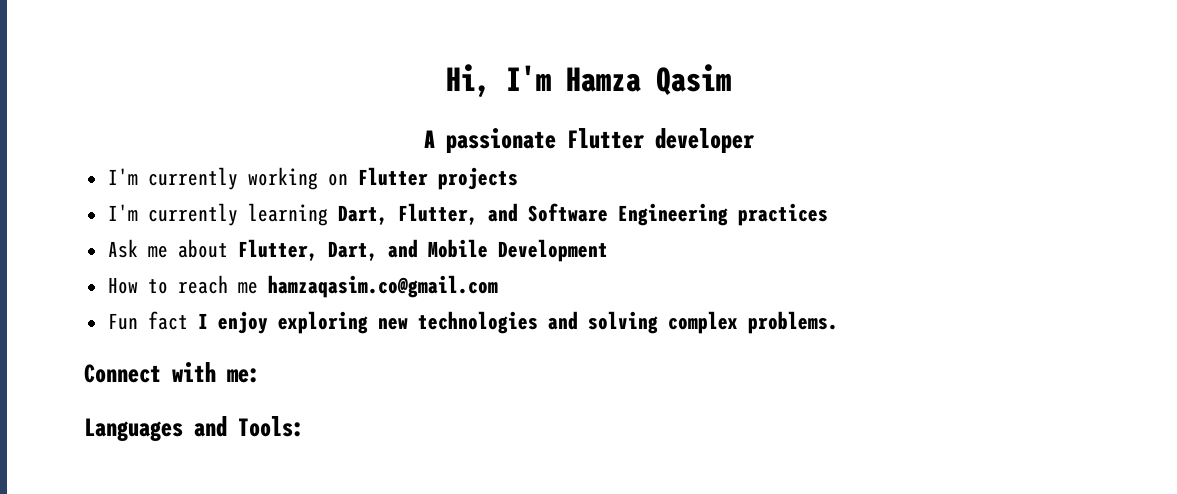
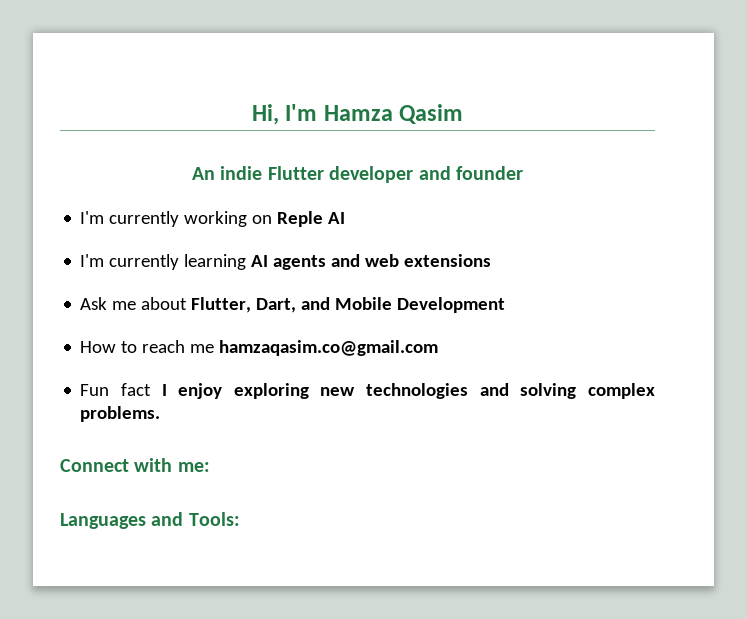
- A passionate Flutter developer
+ An indie Flutter developer and founder
- I'm currently working on Flutter projects
+ I'm currently working on Reple AI
- I'm currently learning Dart, Flutter, and Software Engineering practices
+ I'm currently learning AI agents and web extensions

